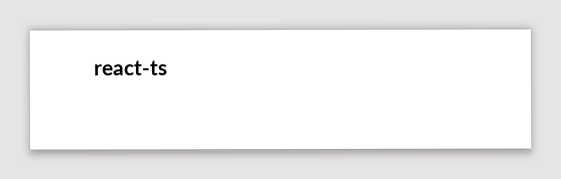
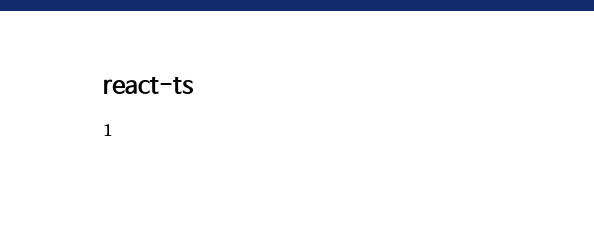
+ 1

